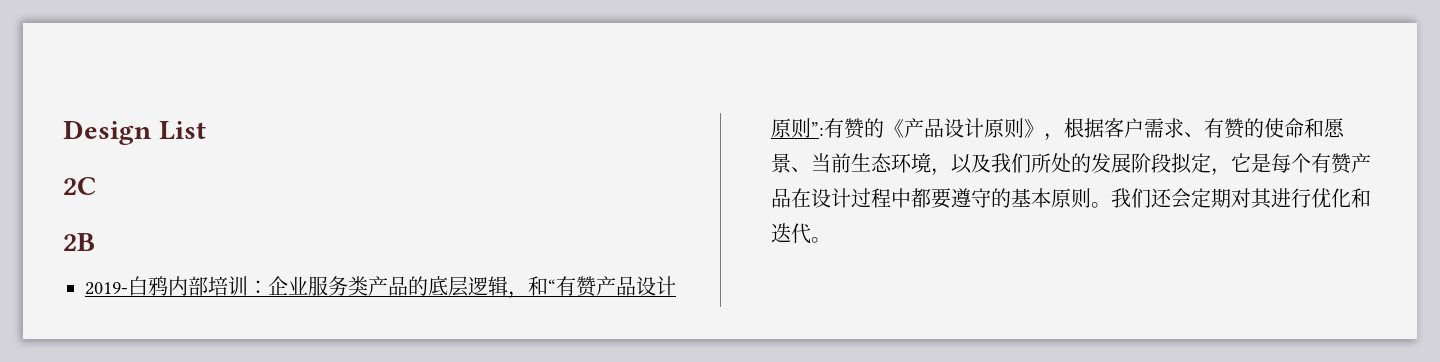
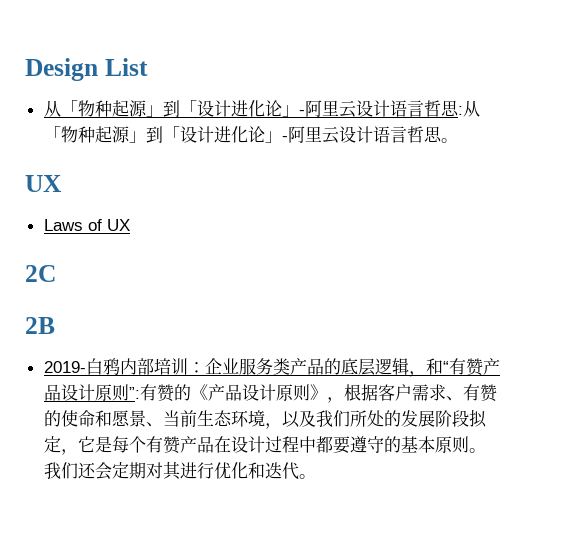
+ 从「物种起源」到「设计进化论」-阿里云设计语言哲思:从「物种起源」到「设计进化论」-阿里云设计语言哲思。
+ UX
+ Laws of UX

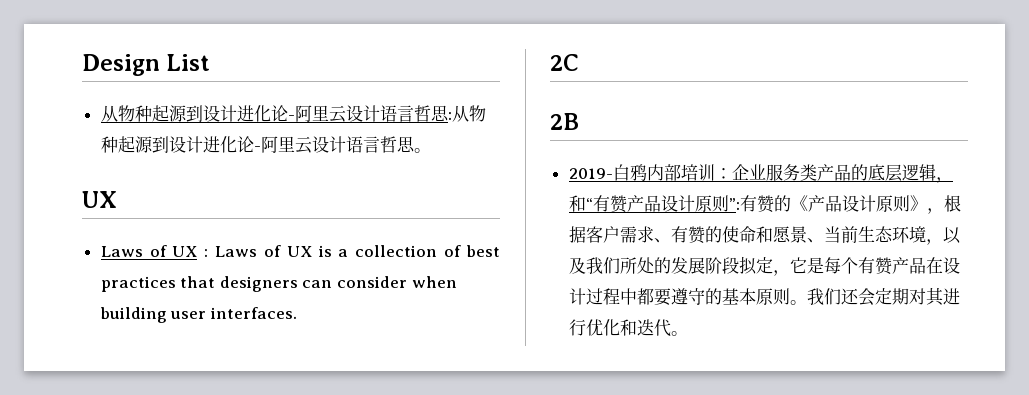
- 从「物种起源」到「设计进化论」-阿里云设计语言哲思:从「物种起源」到「设计进化论」-阿里云设计语言哲思。
+ 从物种起源到设计进化论-阿里云设计语言哲思:从物种起源到设计进化论-阿里云设计语言哲思。
- Laws of UX
+ Laws of UX : Laws of UX is a collection of best practices that designers can consider when building user interfaces.

